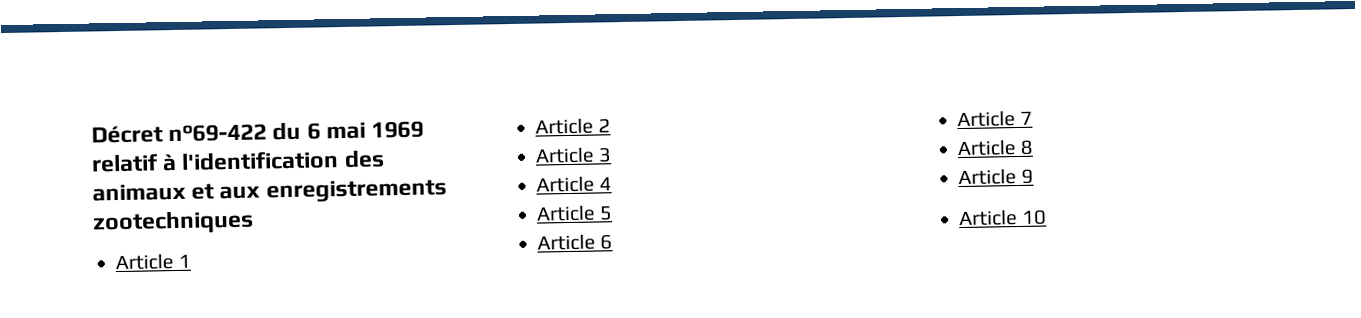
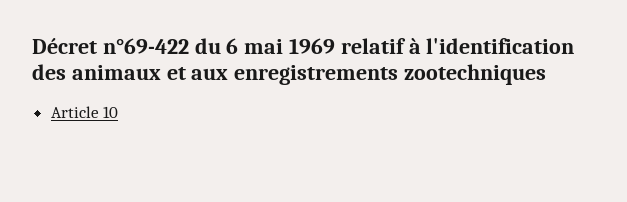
- Article 1
- Article 2
- Article 3
- Article 4
- Article 5
- Article 6
- Article 7
- Article 8
- Article 9

